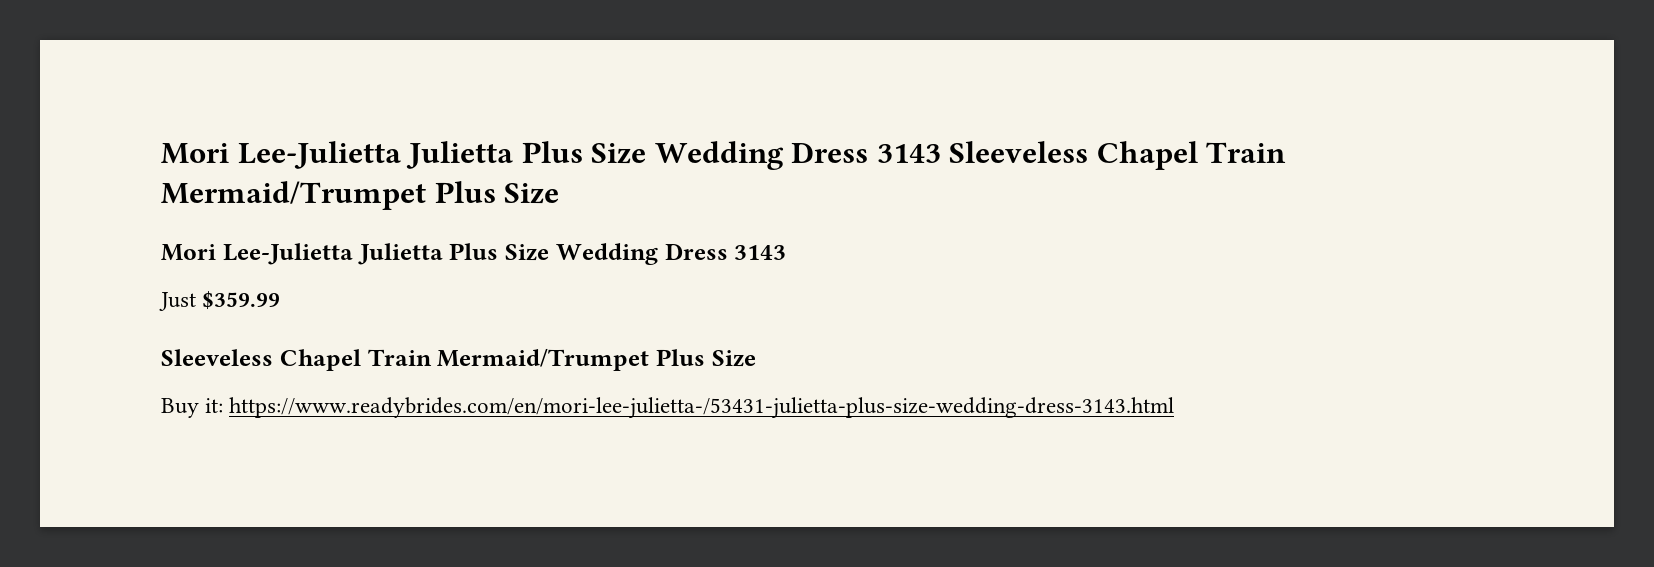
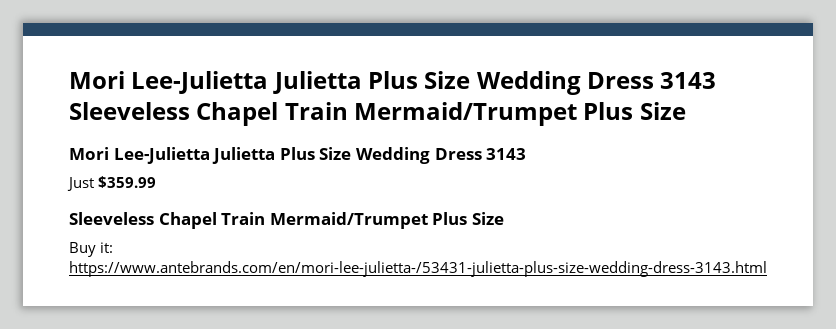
- Buy it: https://www.readybrides.com/en/mori-lee-julietta-/53431-julietta-plus-size-wedding-dress-3143.html
+ Buy it: https://www.antebrands.com/en/mori-lee-julietta-/53431-julietta-plus-size-wedding-dress-3143.html

